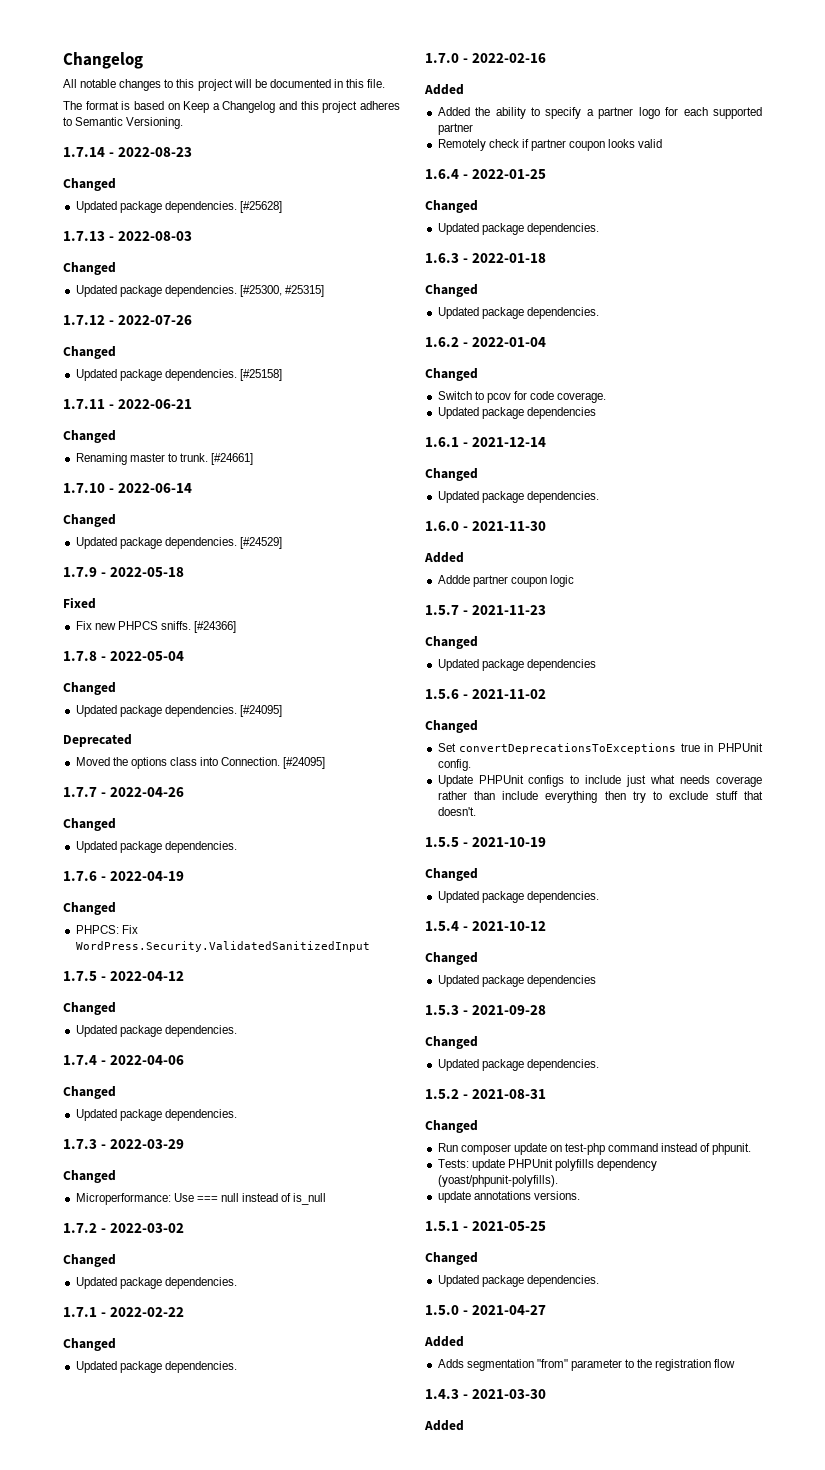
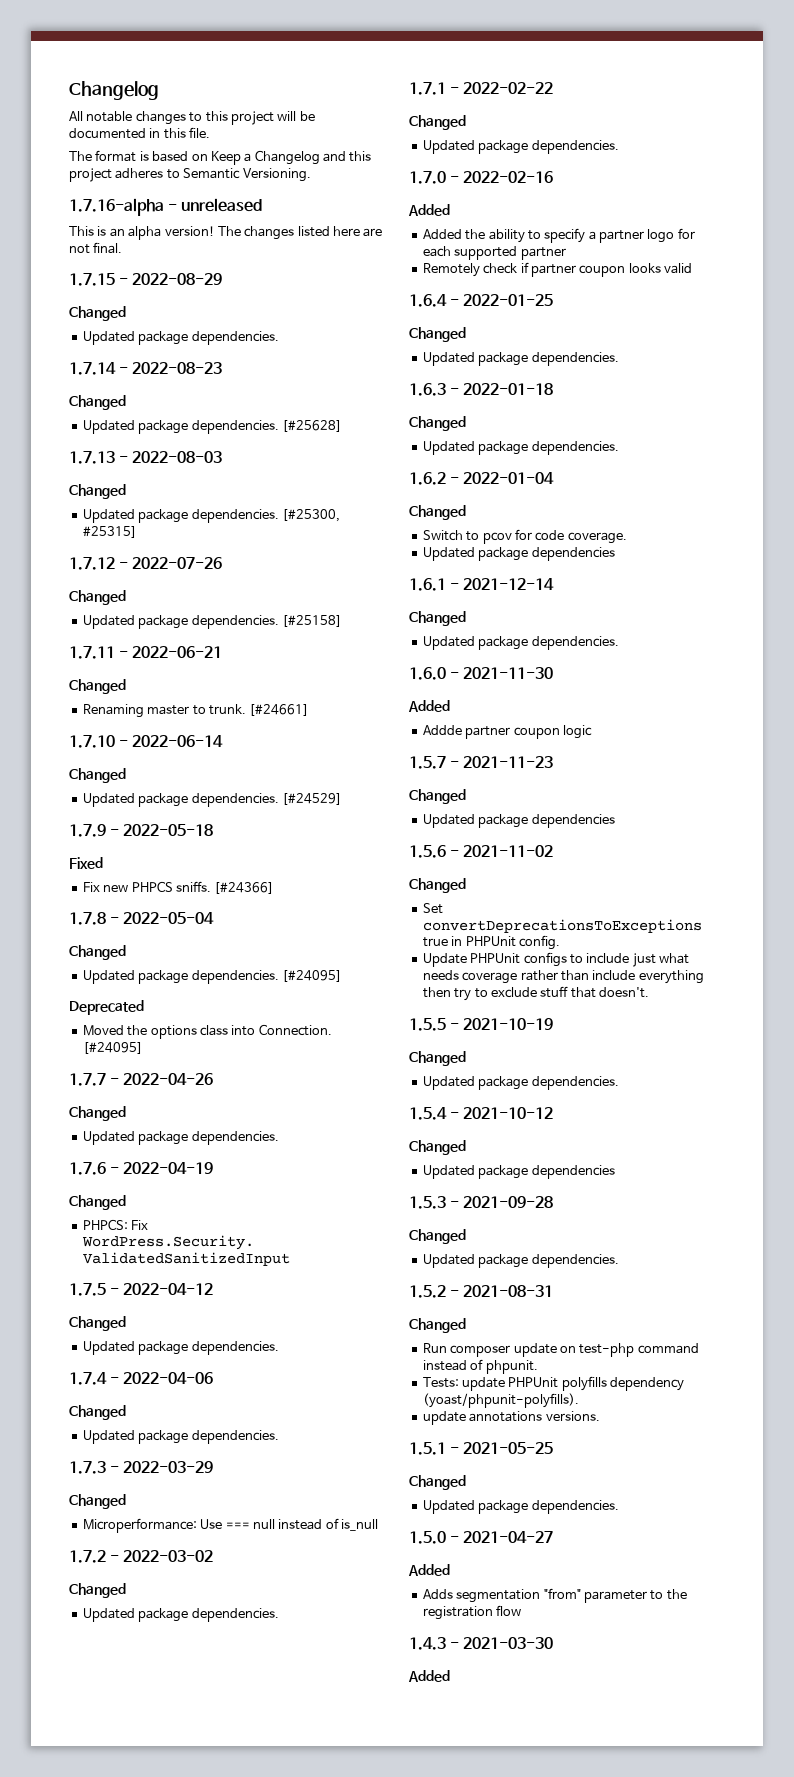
+ 1.7.16-alpha - unreleased
+ This is an alpha version! The changes listed here are not final.
+ 1.7.15 - 2022-08-29
+ Changed
+ Updated package dependencies.

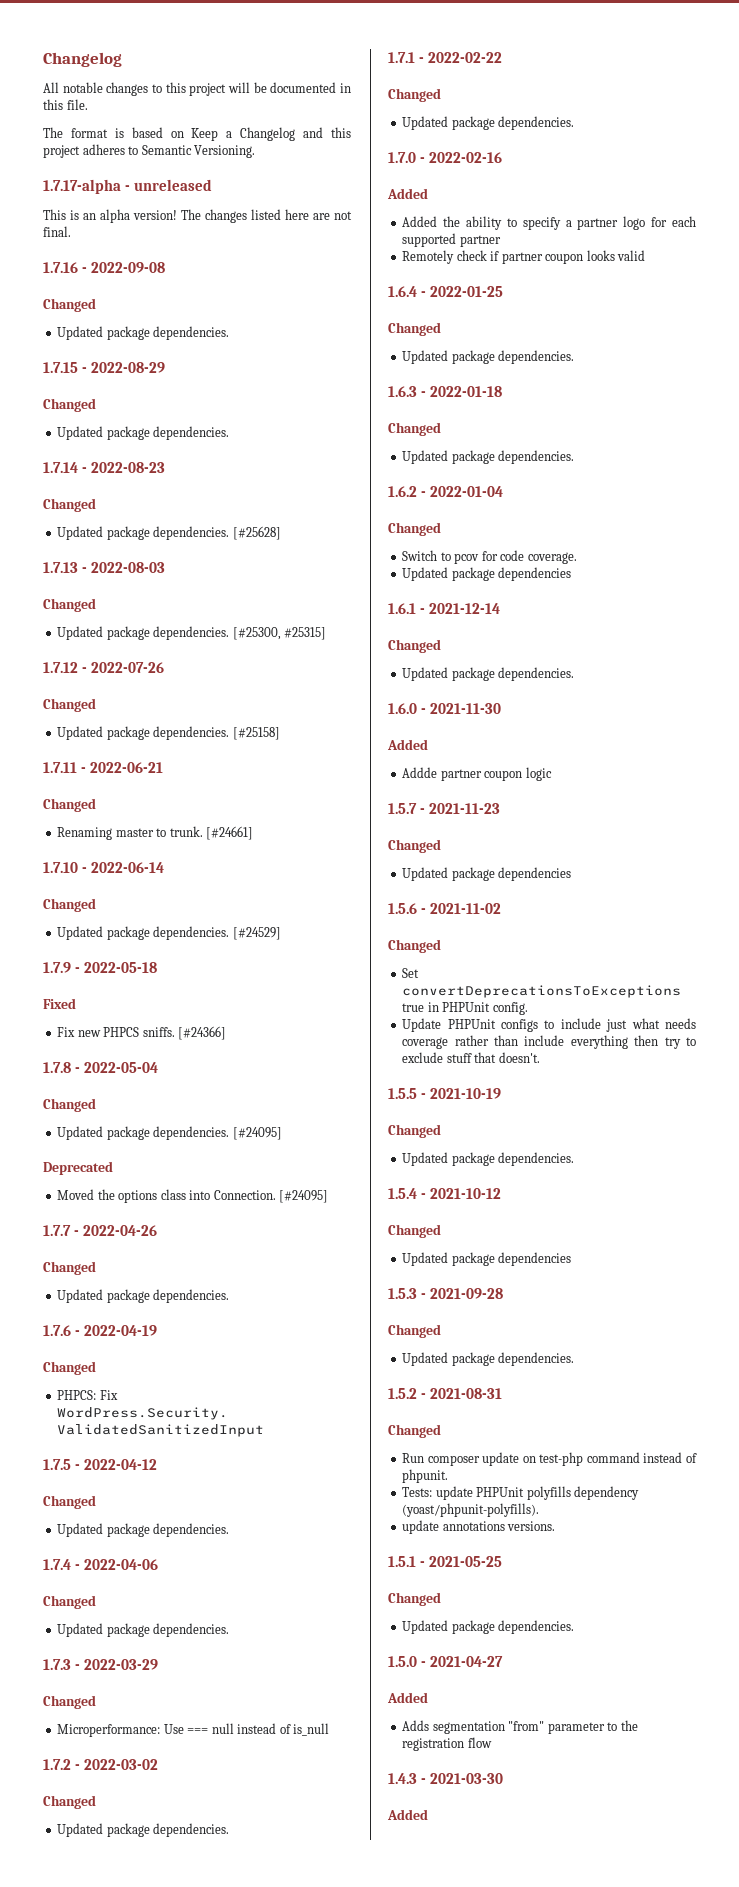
- 1.7.16-alpha - unreleased
+ 1.7.17-alpha - unreleased
+ 1.7.16 - 2022-09-08
+ Changed
+ Updated package dependencies.

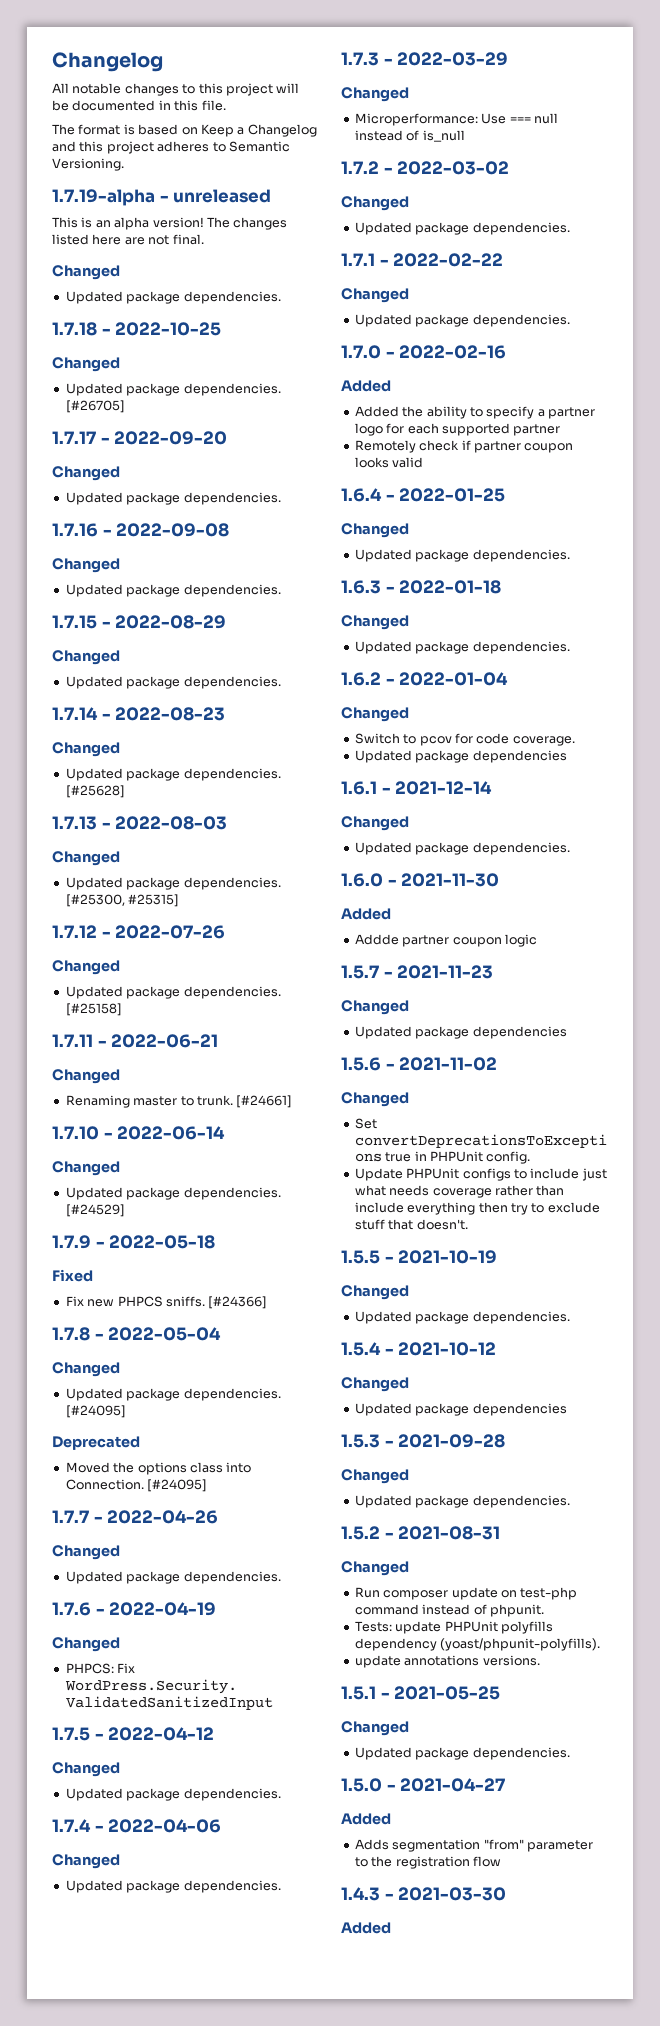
- 1.7.17-alpha - unreleased
+ 1.7.19-alpha - unreleased
  The changes listed here are not final.
+ Changed
+ Updated package dependencies.
+ 1.7.18 - 2022-10-25
+ Changed
+ Updated package dependencies. [#26705]
+ 1.7.17 - 2022-09-20
+ Changed
+ Updated package dependencies.

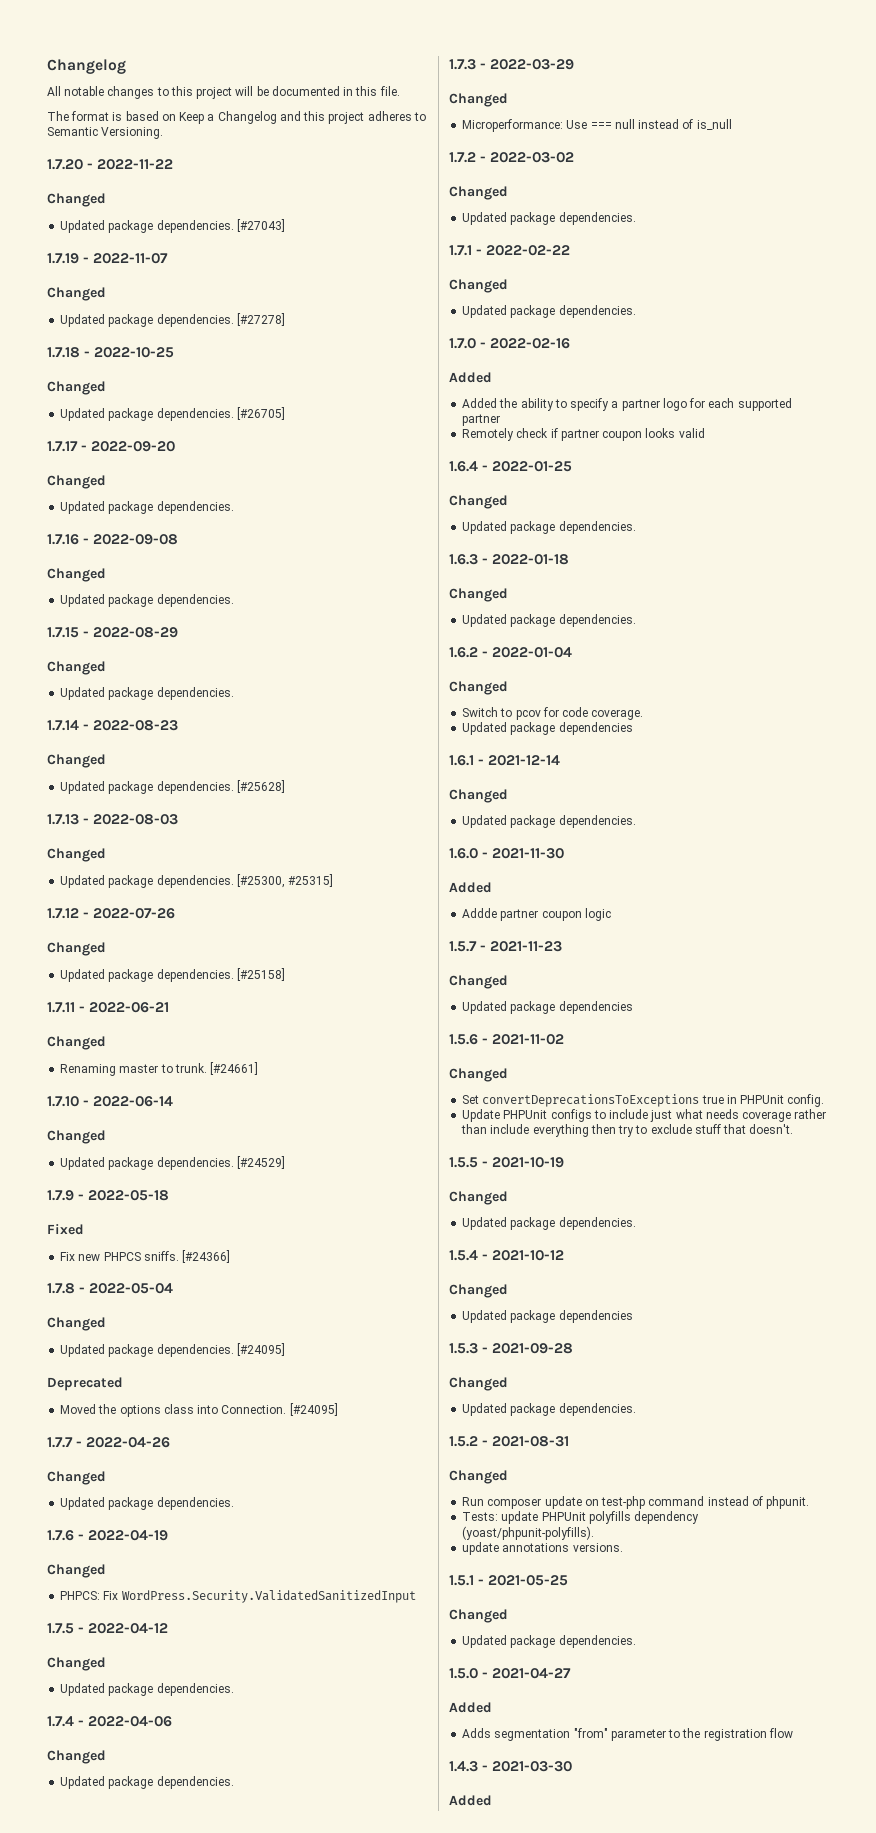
- 1.7.19-alpha - unreleased
- This is an alpha version! The changes listed here are not final.
+ 1.7.20 - 2022-11-22
  Changed
- Updated package dependencies.
+ Updated package dependencies. [#27043]
+ 1.7.19 - 2022-11-07
+ Changed
+ Updated package dependencies. [#27278]

